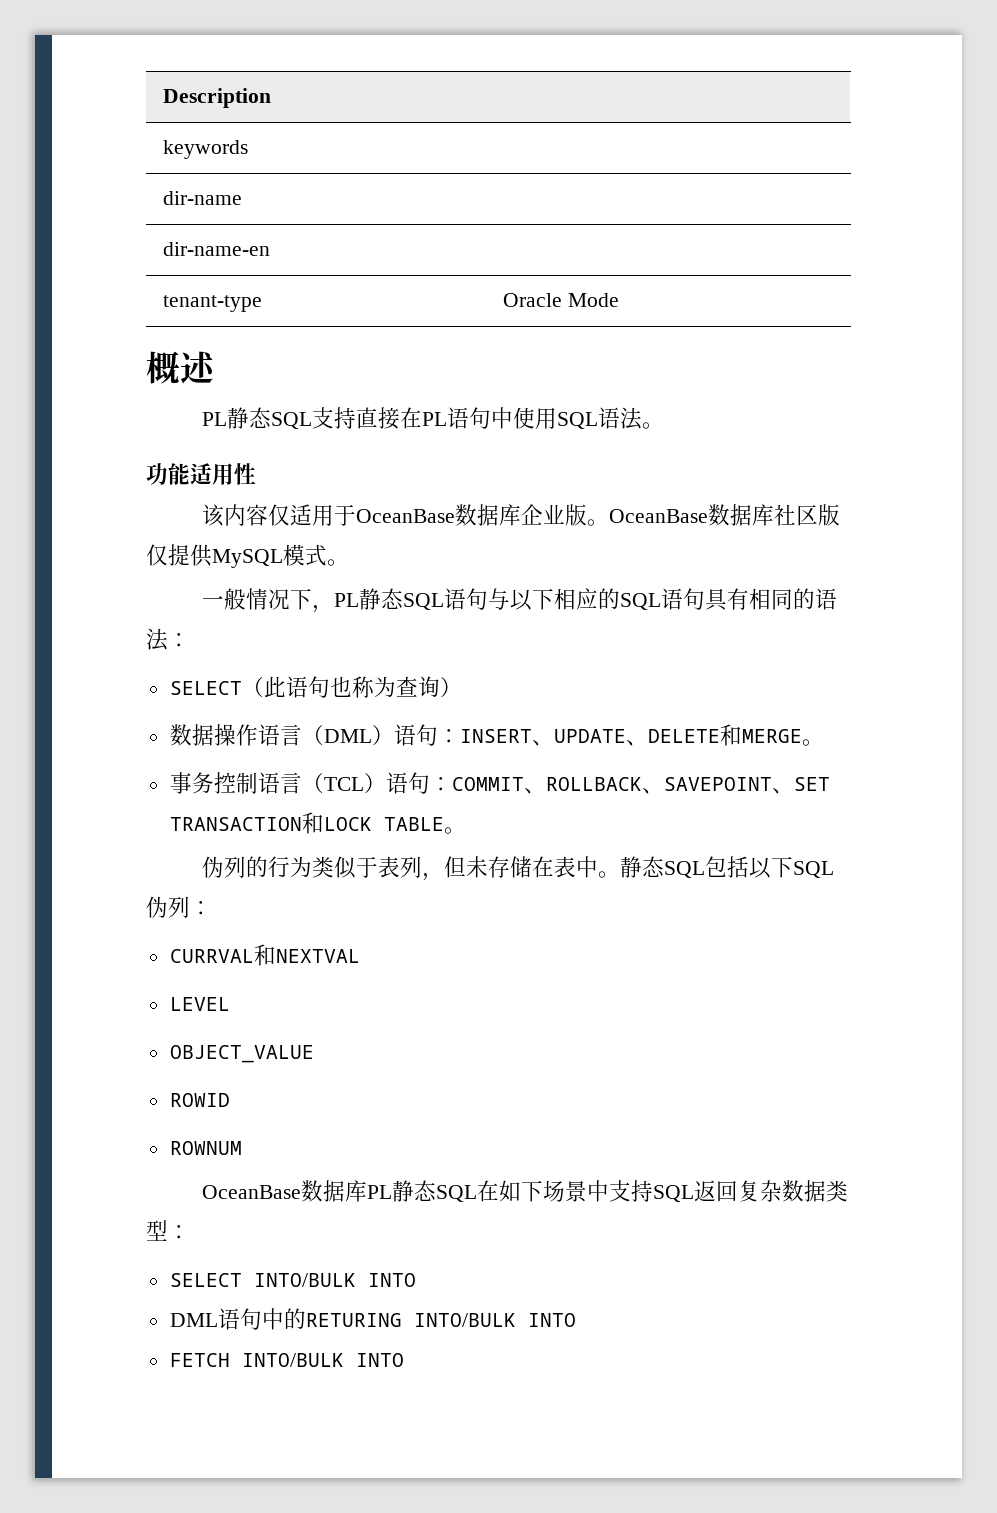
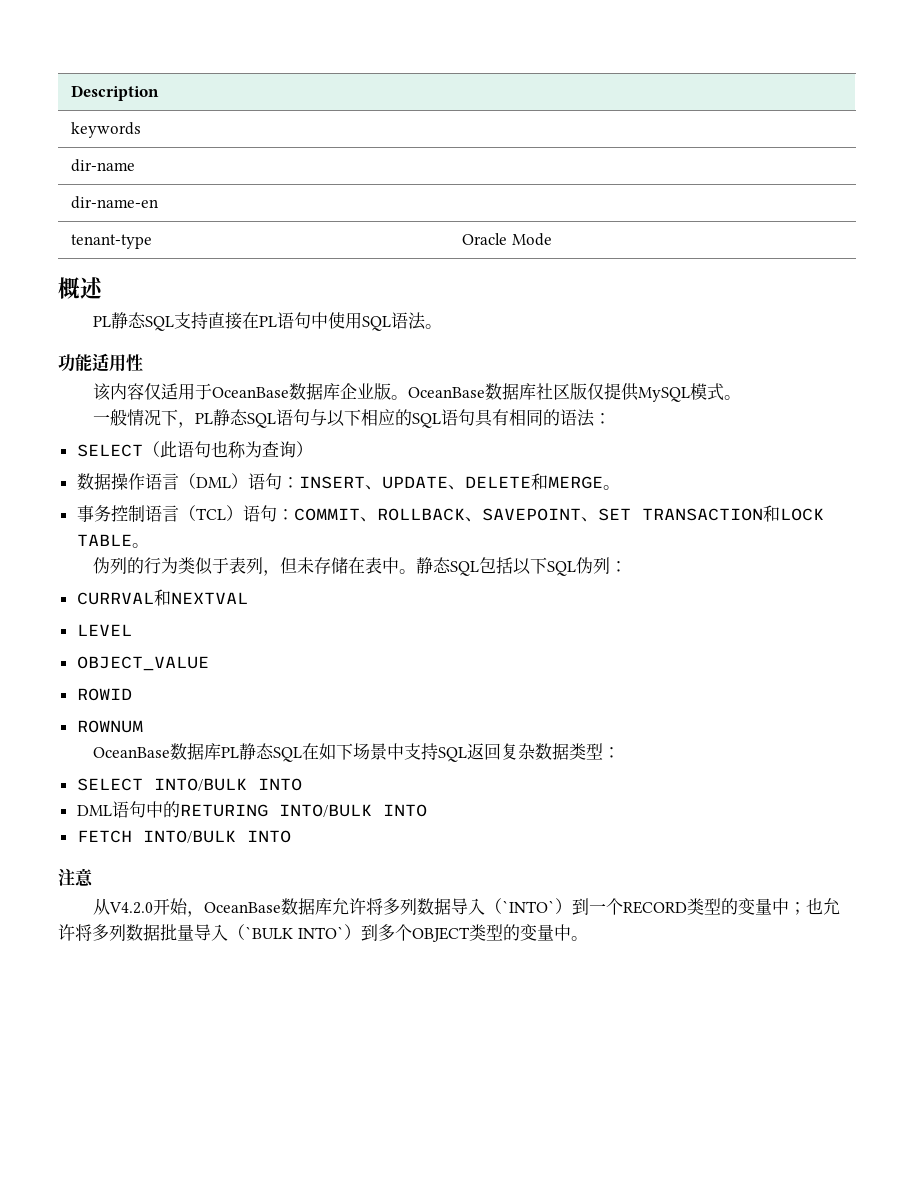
+ 注意
+ 从V4.2.0开始，OceanBase数据库允许将多列数据导入（`INTO`）到一个RECORD类型的变量中；也允许将多列数据批量导入（`BULK INTO`）到多个OBJECT类型的变量中。

